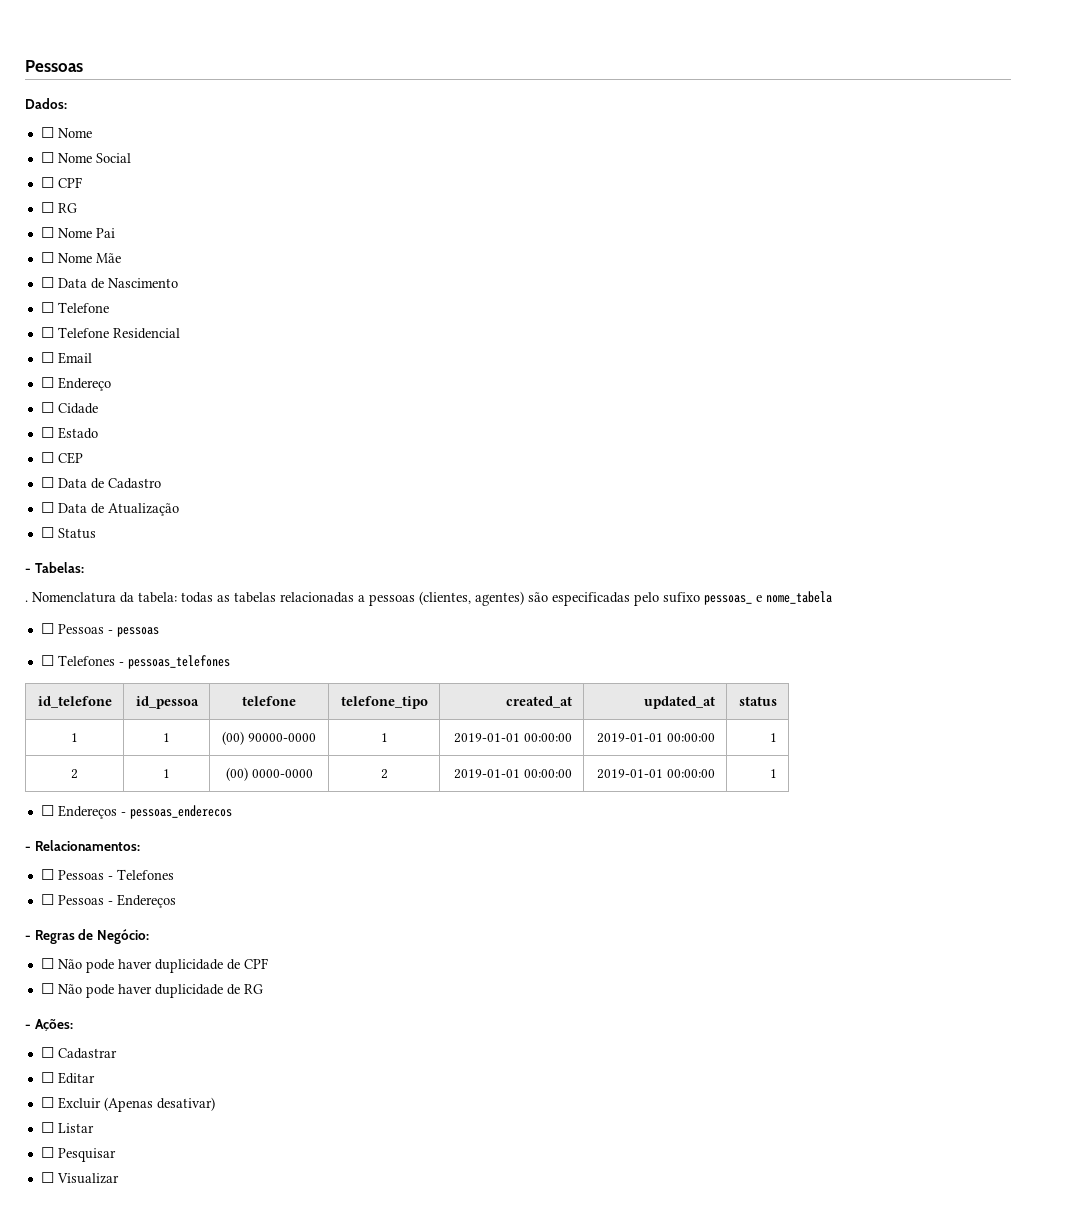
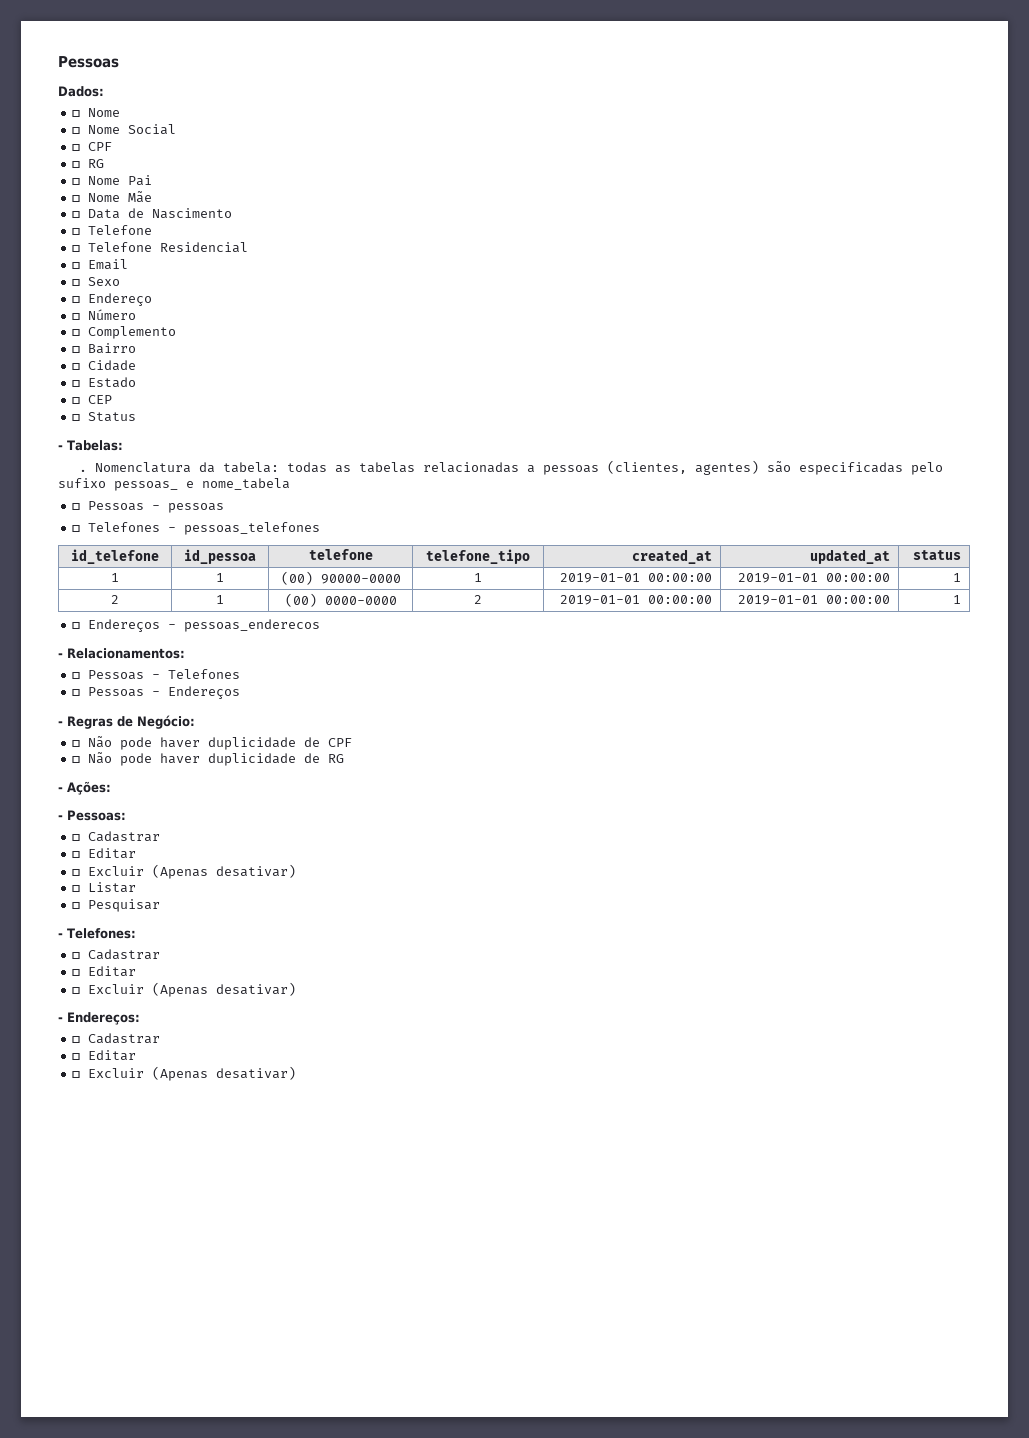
+ ☐ Sexo
+ ☐ Número
+ ☐ Complemento
+ ☐ Bairro
- ☐ Data de Cadastro
- ☐ Data de Atualização
+ - Pessoas:
- ☐ Visualizar
+ - Telefones:
+ ☐ Cadastrar
+ ☐ Editar
+ ☐ Excluir (Apenas desativar)
+ - Endereços:
+ ☐ Cadastrar
+ ☐ Editar
+ ☐ Excluir (Apenas desativar)

